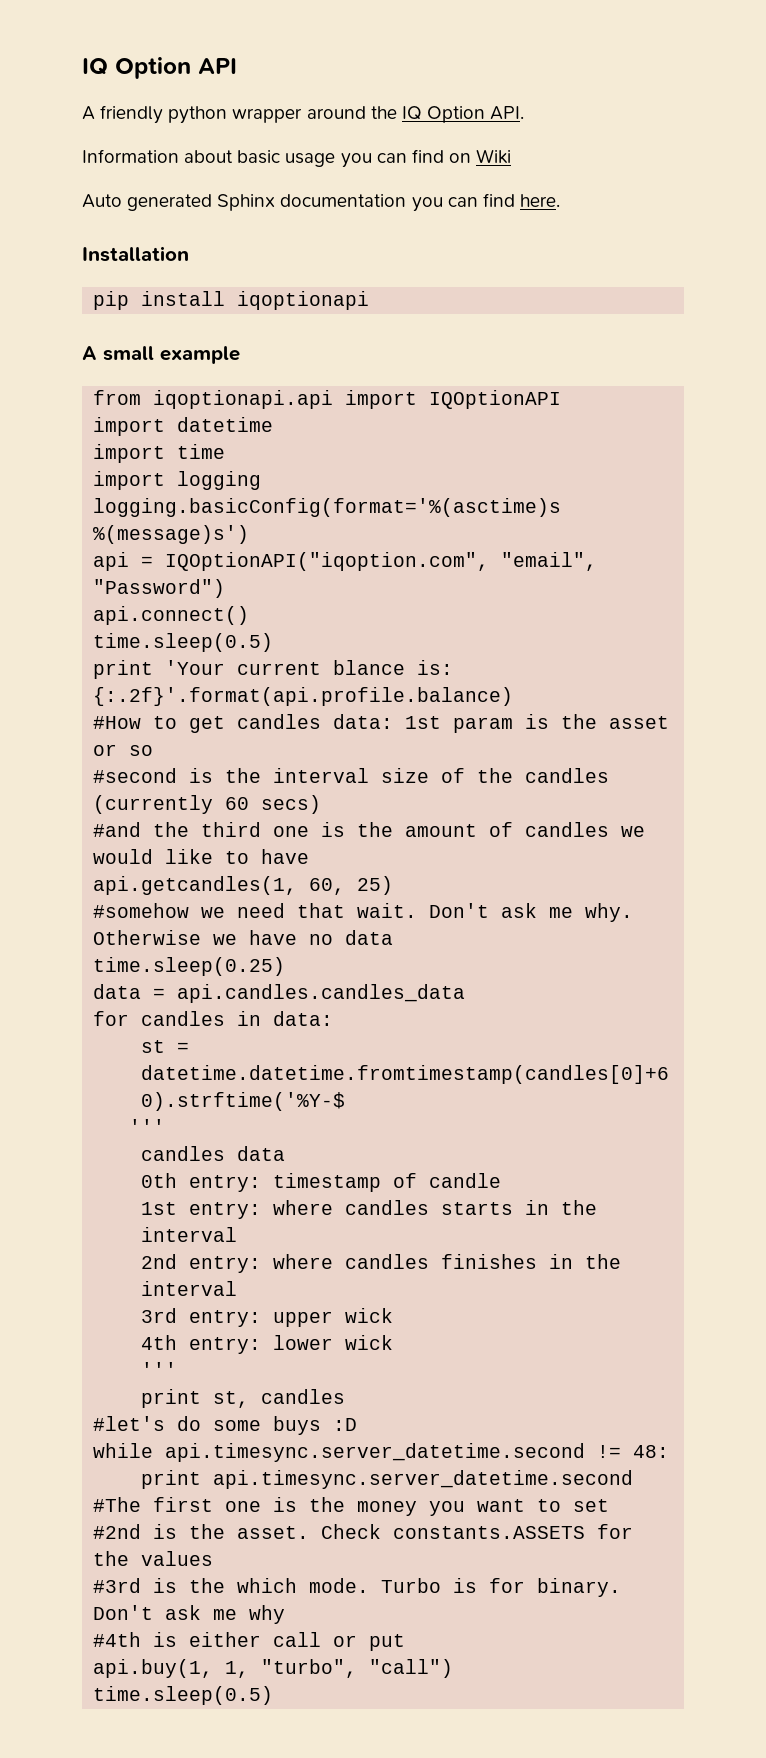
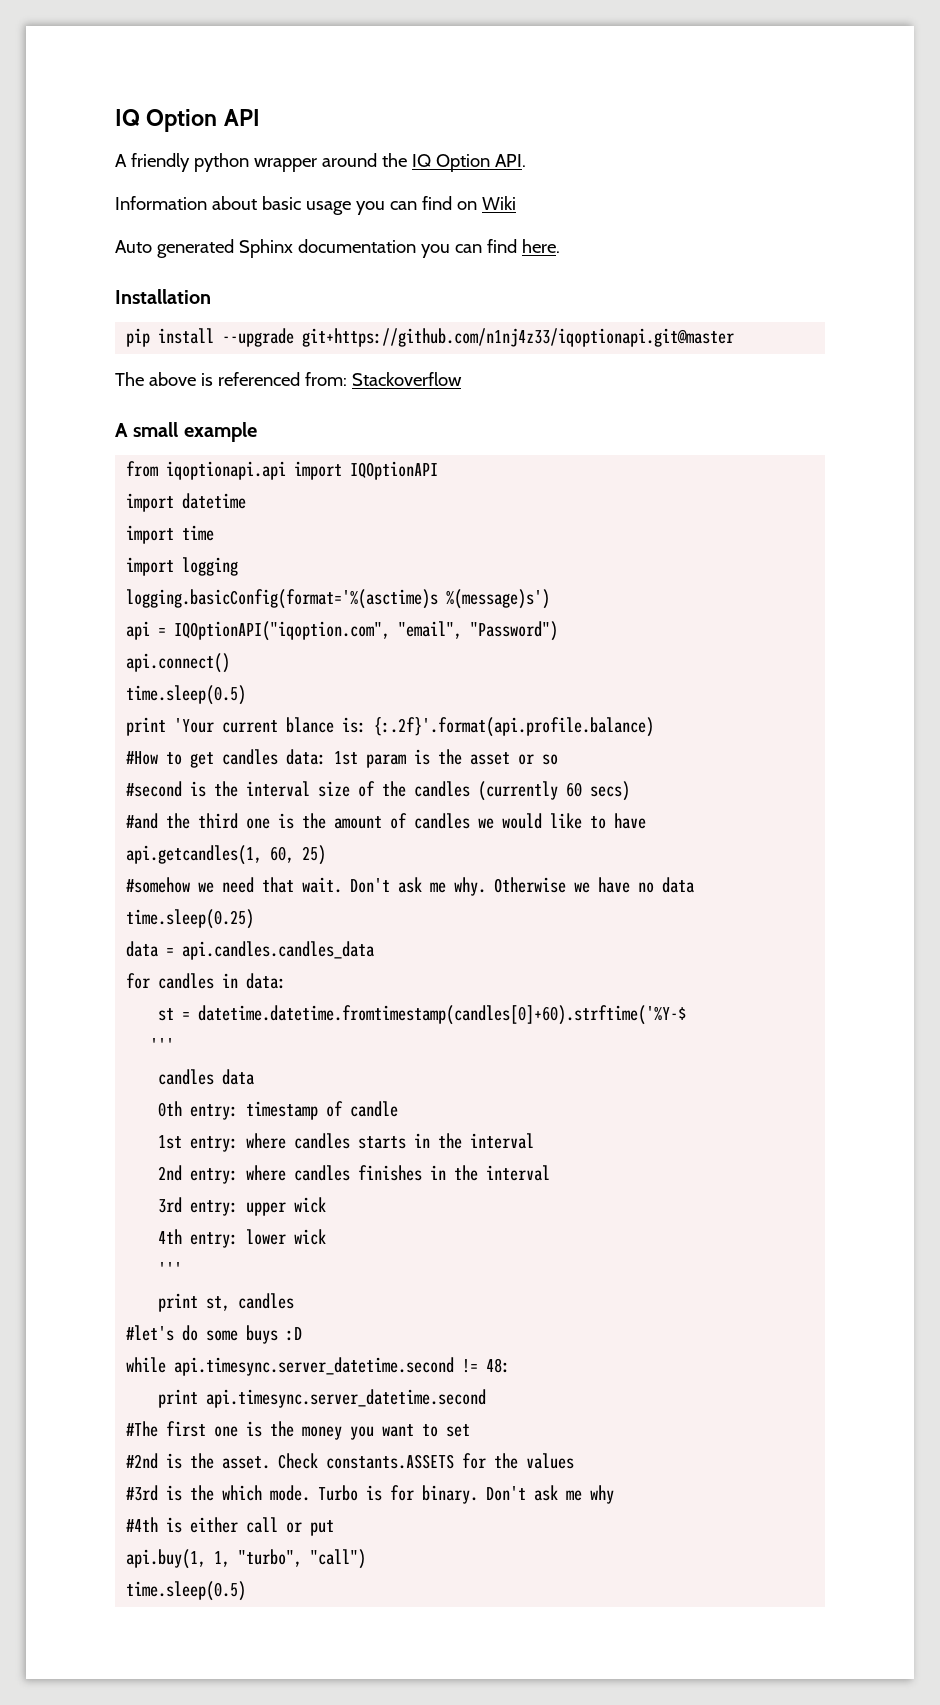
- pip install iqoptionapi
+ pip install --upgrade git+https://github.com/n1nj4z33/iqoptionapi.git@master
+ The above is referenced from: Stackoverflow

